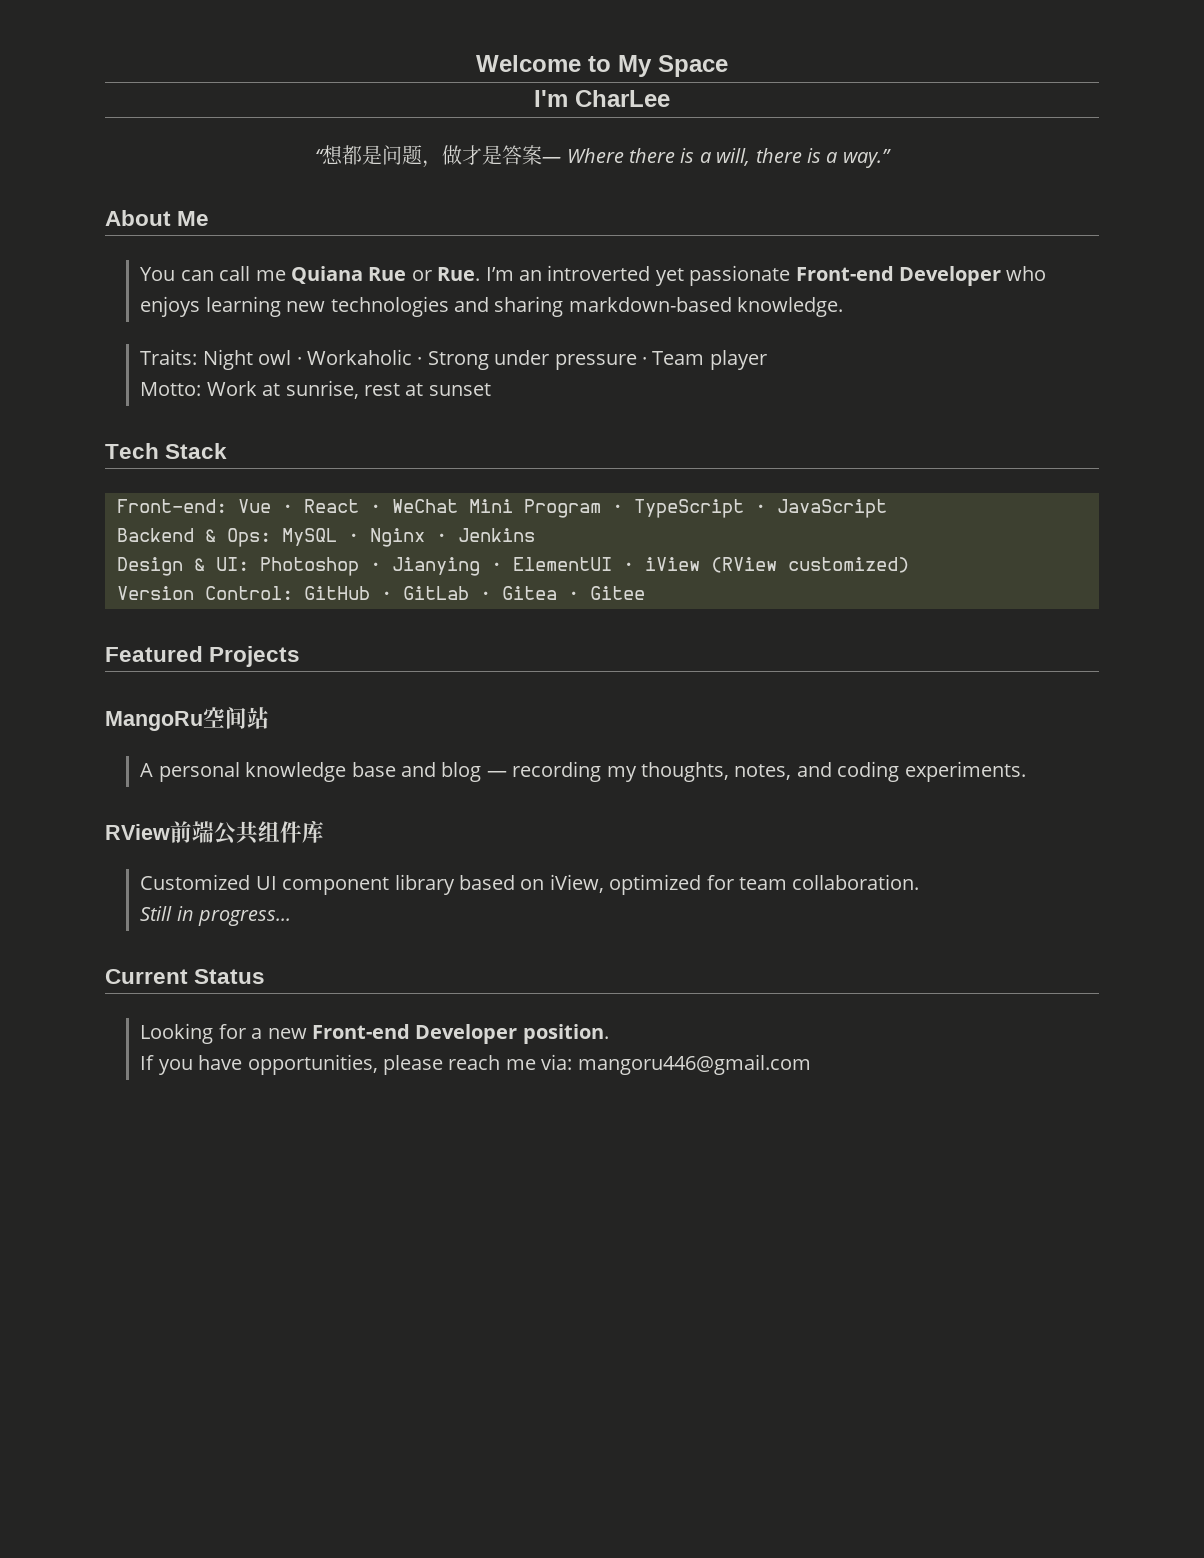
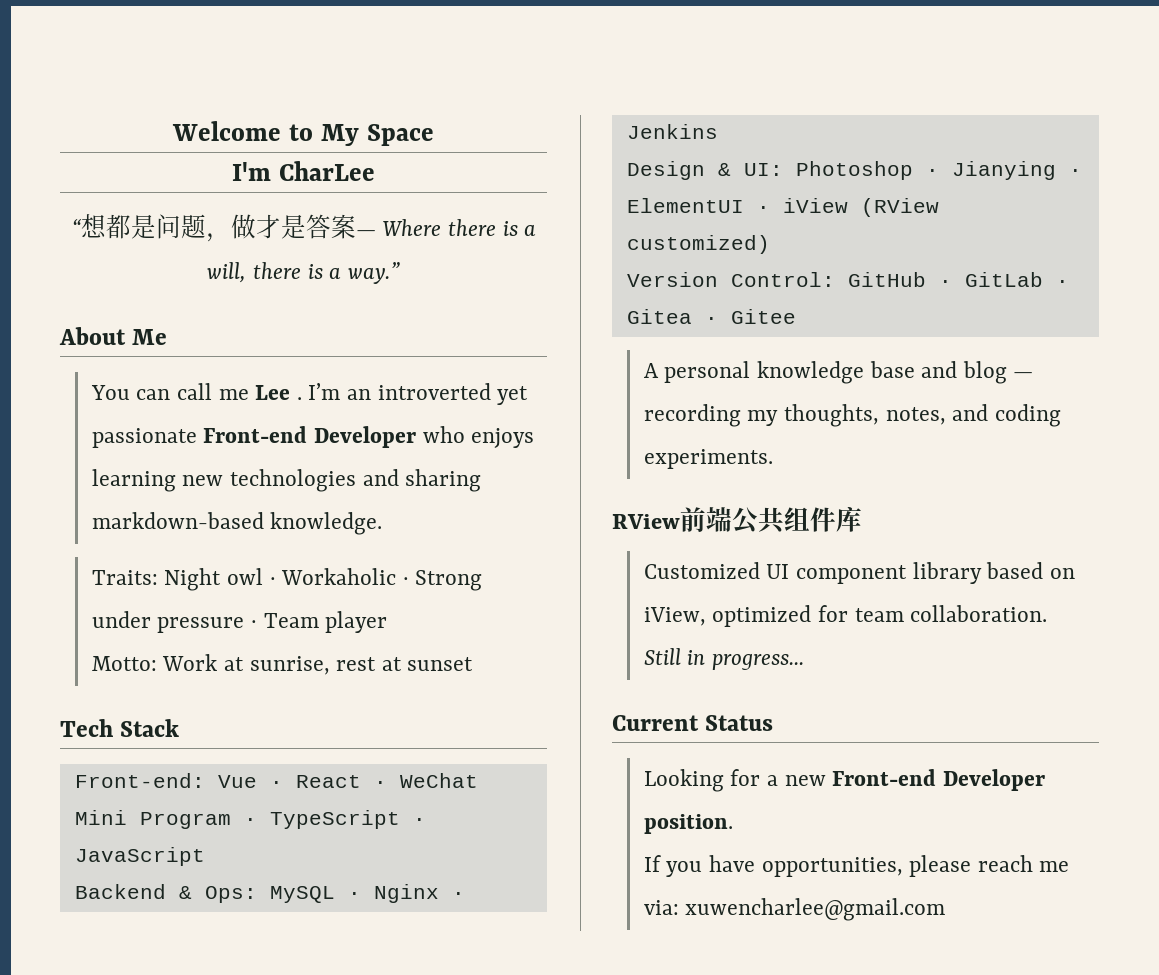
- You can call me Quiana Rue or Rue. I’m an introverted yet passionate Front-end Developer who enjoys learning new technologies and sharing markdown-based knowledge.
+ You can call me Lee . I’m an introverted yet passionate Front-end Developer who enjoys learning new technologies and sharing markdown-based knowledge.
- Featured Projects
- MangoRu空间站
- If you have opportunities, please reach me via: mangoru446@gmail.com
+ If you have opportunities, please reach me via: xuwencharlee@gmail.com

